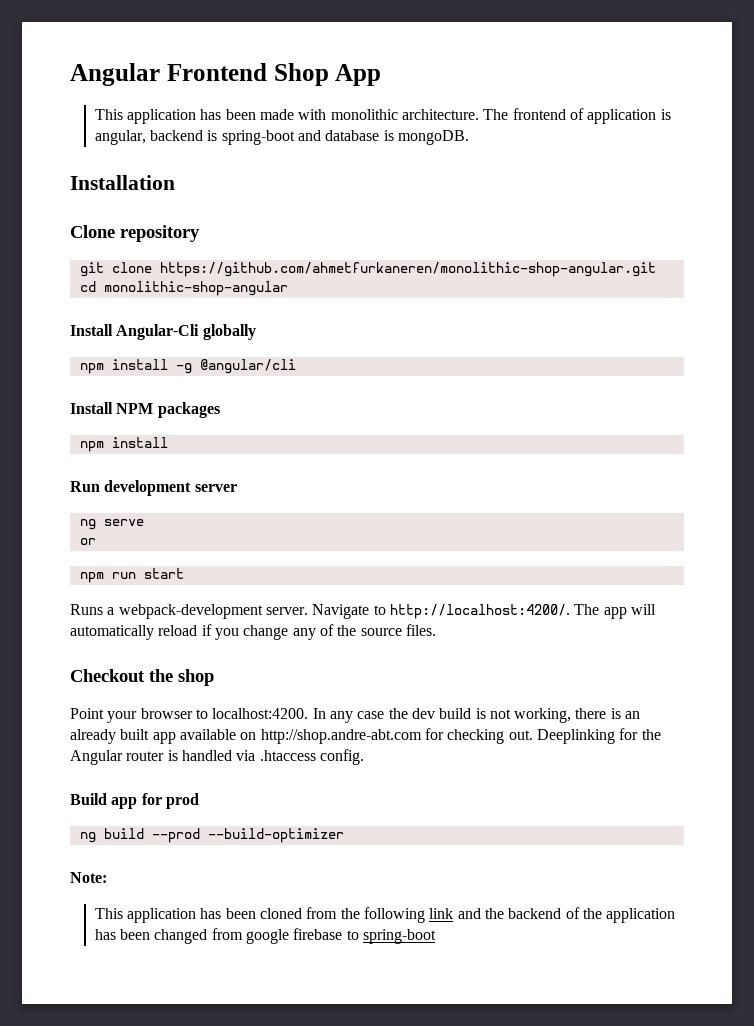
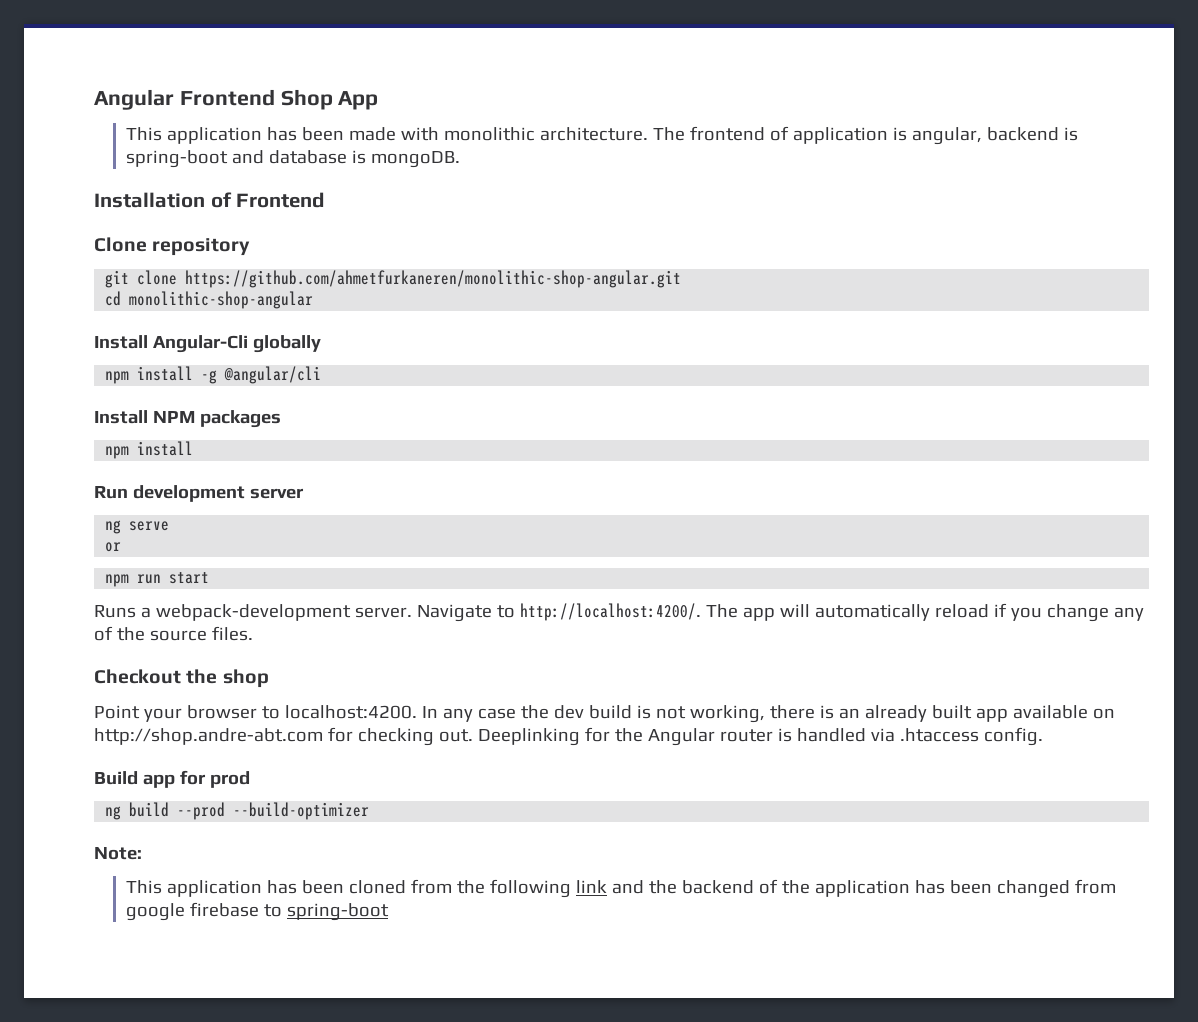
- Installation
+ Installation of Frontend

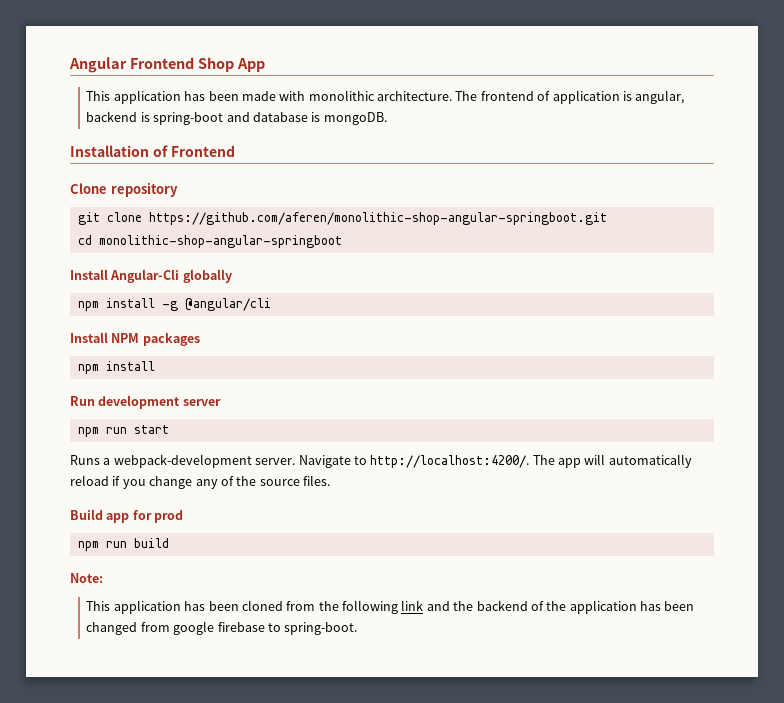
- git clone https://github.com/ahmetfurkaneren/monolithic-shop-angular.git
+ git clone https://github.com/aferen/monolithic-shop-angular-springboot.git
- cd monolithic-shop-angular
+ cd monolithic-shop-angular-springboot
- ng serve
- or
- Checkout the shop
- Point your browser to localhost:4200. In any case the dev build is not working, there is an already built app available on http://shop.andre-abt.com for checking out. Deeplinking for the Angular router is handled via .htaccess config.
- ng build --prod --build-optimizer
+ npm run build
- This application has been cloned from the following link and the backend of the application has been changed from google firebase to spring-boot
+ This application has been cloned from the following link and the backend of the application has been changed from google firebase to spring-boot.

